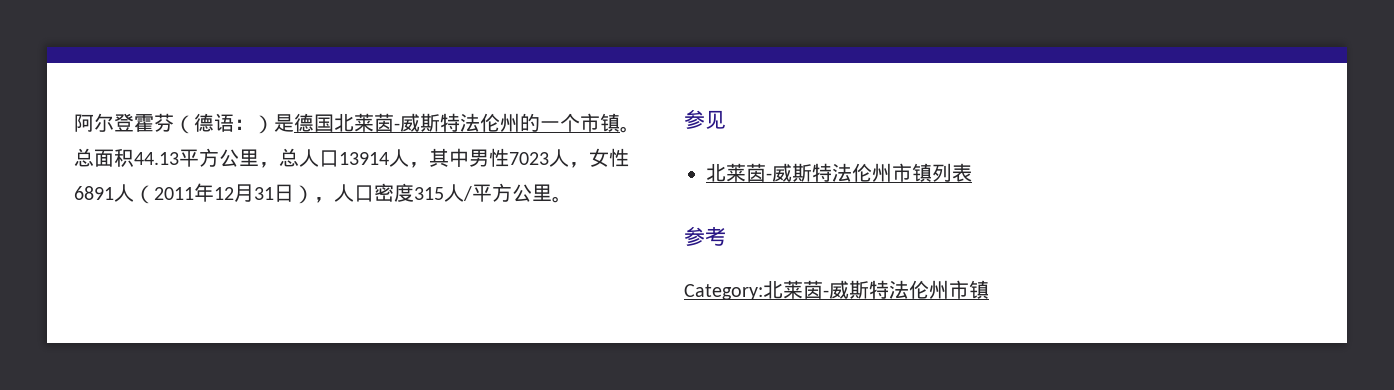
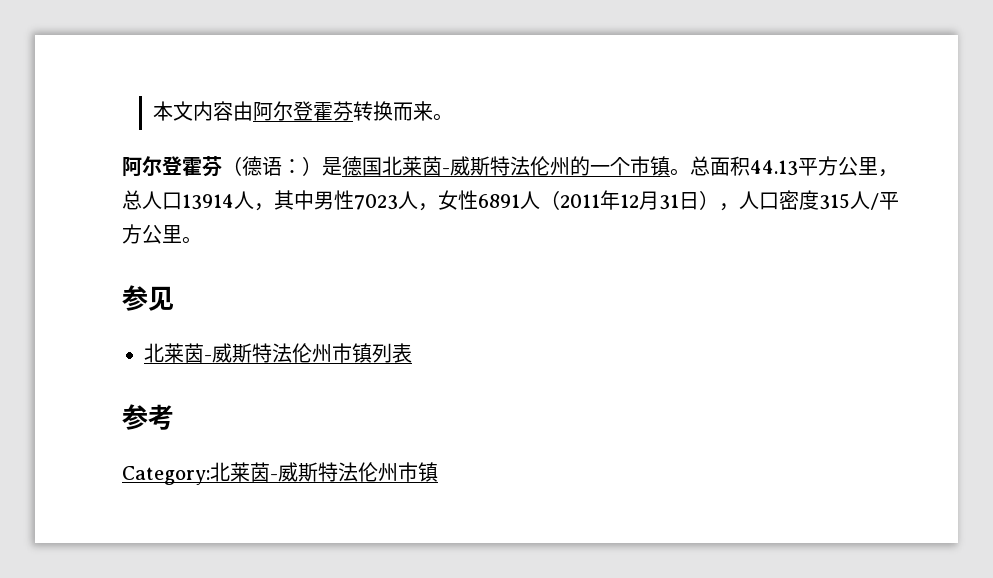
+ 本文内容由阿尔登霍芬转换而来。

